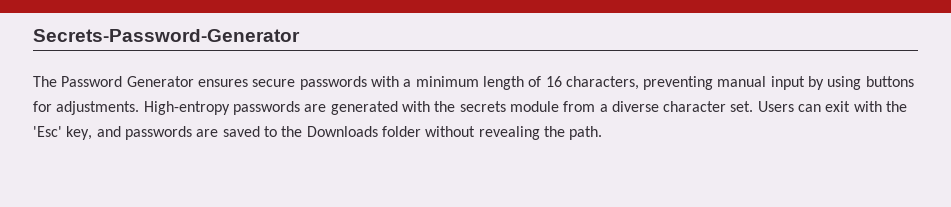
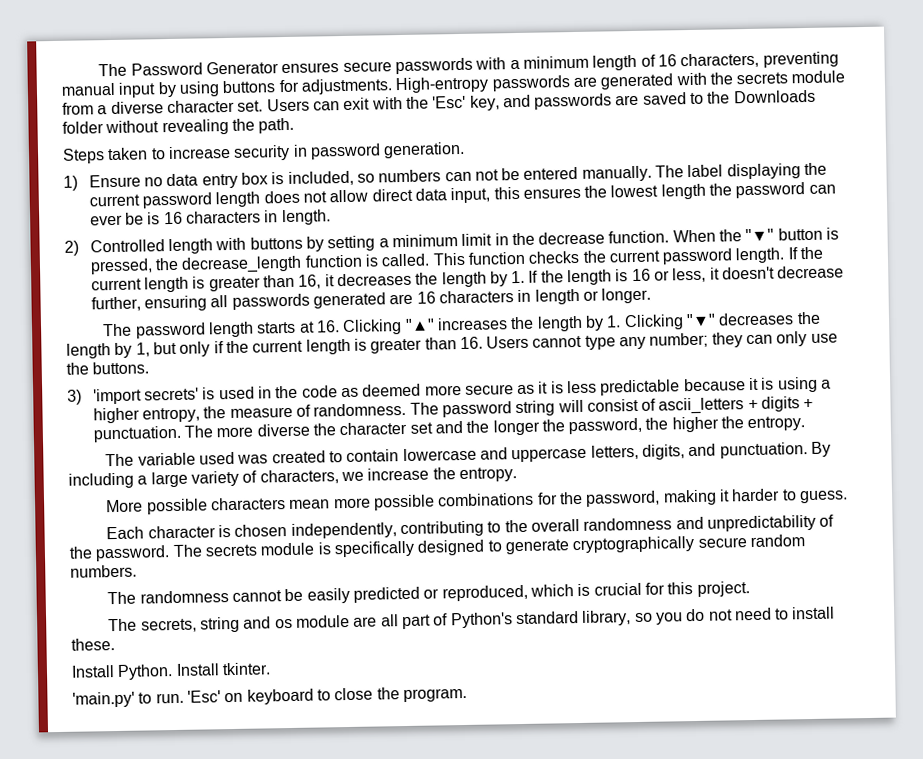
- Secrets-Password-Generator
+ Steps taken to increase security in password generation.
+ 1) Ensure no data entry box is included, so numbers can not be entered manually. The label displaying the current password length does not allow direct data input, this ensures the lowest length the password can ever be is 16 characters in length.
+ 2) Controlled length with buttons by setting a minimum limit in the decrease function. When the "▼" button is pressed, the decrease_length function is called. This function checks the current password length. If the current length is greater than 16, it decreases the length by 1. If the length is 16 or less, it doesn't decrease further, ensuring all passwords generated are 16 characters in length or longer.
+ The password length starts at 16. Clicking "▲" increases the length by 1. Clicking "▼" decreases the length by 1, but only if the current length is greater than 16. Users cannot type any number; they can only use the buttons.
+ 3) 'import secrets' is used in the code as deemed more secure as it is less predictable because it is using a higher entropy, the measure of randomness. The password string will consist of ascii_letters + digits + punctuation. The more diverse the character set and the longer the password, the higher the entropy.
+ The variable used was created to contain lowercase and uppercase letters, digits, and punctuation. By including a large variety of characters, we increase the entropy.
+ More possible characters mean more possible combinations for the password, making it harder to guess.
+ Each character is chosen independently, contributing to the overall randomness and unpredictability of the password. The secrets module is specifically designed to generate cryptographically secure random numbers.
+ The randomness cannot be easily predicted or reproduced, which is crucial for this project.
+ The secrets, string and os module are all part of Python's standard library, so you do not need to install these.
+ Install Python. Install tkinter.
+ 'main.py' to run. 'Esc' on keyboard to close the program.

